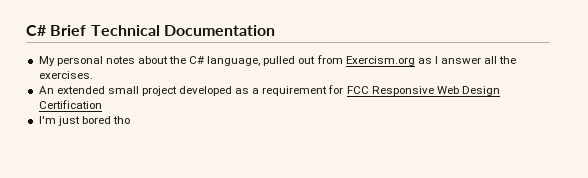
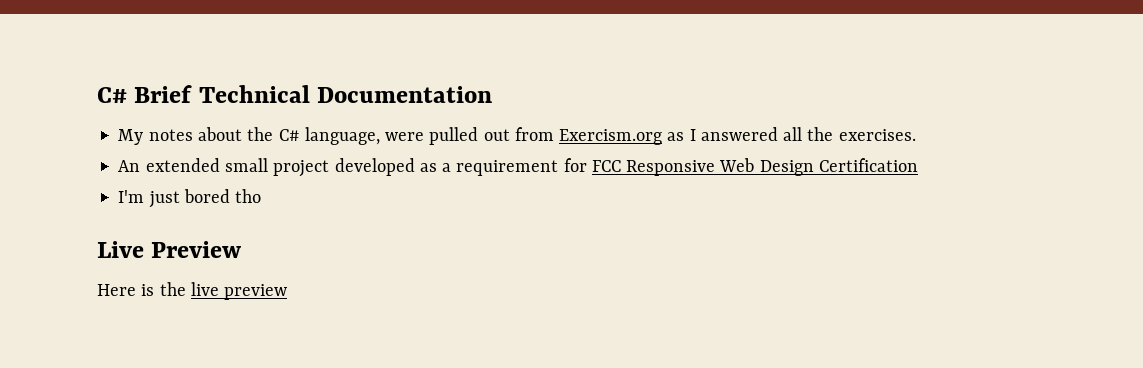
- My personal notes about the C# language, pulled out from Exercism.org as I answer all the exercises.
+ My notes about the C# language, were pulled out from Exercism.org as I answered all the exercises.
+ Live Preview
+ Here is the live preview

